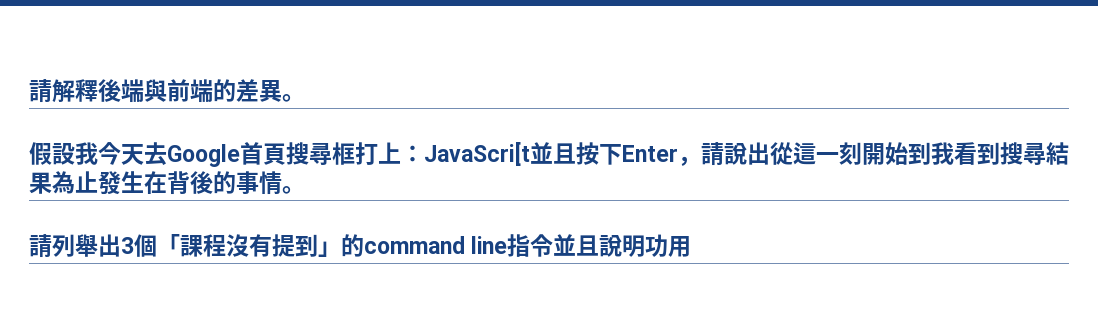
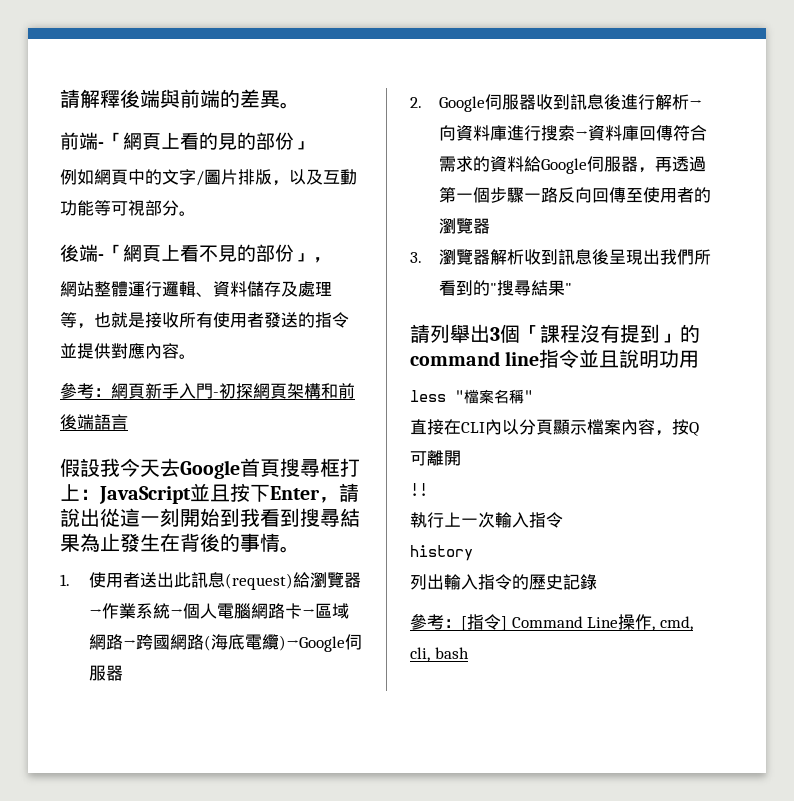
+ 前端-「網頁上看的見的部份」
+ 例如網頁中的文字/圖片排版，以及互動功能等可視部分。
+ 後端-「網頁上看不見的部份」，
+ 網站整體運行邏輯、資料儲存及處理等，也就是接收所有使用者發送的指令並提供對應內容。
+ 參考：網頁新手入門-初探網頁架構和前後端語言
- 假設我今天去Google首頁搜尋框打上：JavaScri[t並且按下Enter，請說出從這一刻開始到我看到搜尋結果為止發生在背後的事情。
+ 假設我今天去Google首頁搜尋框打上：JavaScript並且按下Enter，請說出從這一刻開始到我看到搜尋結果為止發生在背後的事情。
+ 1.使用者送出此訊息(request)給瀏覽器→作業系統→個人電腦網路卡→區域網路→跨國網路(海底電纜)→Google伺服器
+ 2. Google伺服器收到訊息後進行解析→向資料庫進行搜索→資料庫回傳符合需求的資料給Google伺服器，再透過第一個步驟一路反向回傳至使用者的瀏覽器
+ 3.瀏覽器解析收到訊息後呈現出我們所看到的"搜尋結果"
+ less "檔案名稱"
+ 直接在CLI內以分頁顯示檔案內容，按Q可離開
+ !!
+ 執行上一次輸入指令
+ history
+ 列出輸入指令的歷史記錄
+ 參考：[指令] Command Line操作, cmd, cli, bash

